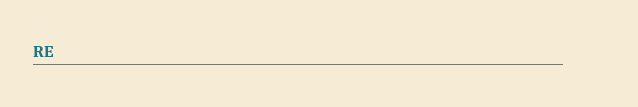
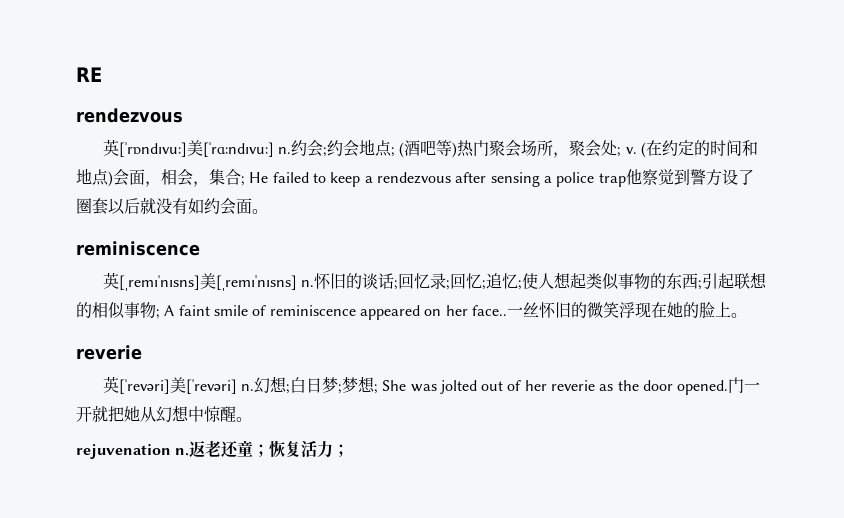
  RE
+ rendezvous
+ 英[ˈrɒndɪvuː]美[ˈrɑːndɪvuː] n.约会;约会地点; (酒吧等)热门聚会场所，聚会处; v. (在约定的时间和地点)会面，相会，集合; He failed to keep a rendezvous after sensing a police trap他察觉到警方设了圈套以后就没有如约会面。
+ reminiscence
+ 英[ˌremɪˈnɪsns]美[ˌremɪˈnɪsns] n.怀旧的谈话;回忆录;回忆;追忆;使人想起类似事物的东西;引起联想的相似事物; A faint smile of reminiscence appeared on her face..一丝怀旧的微笑浮现在她的脸上。
+ reverie
+ 英[ˈrevəri]美[ˈrevəri] n.幻想;白日梦;梦想; She was jolted out of her reverie as the door opened.门一开就把她从幻想中惊醒。
+ rejuvenation n.返老还童；恢复活力；

